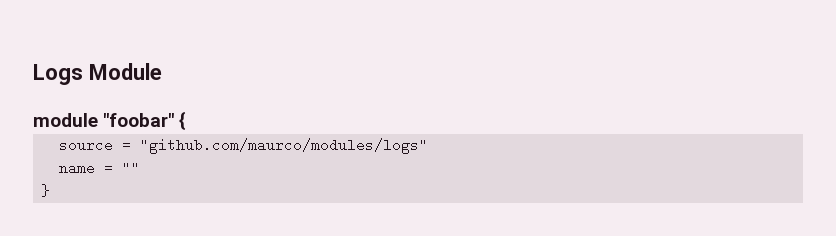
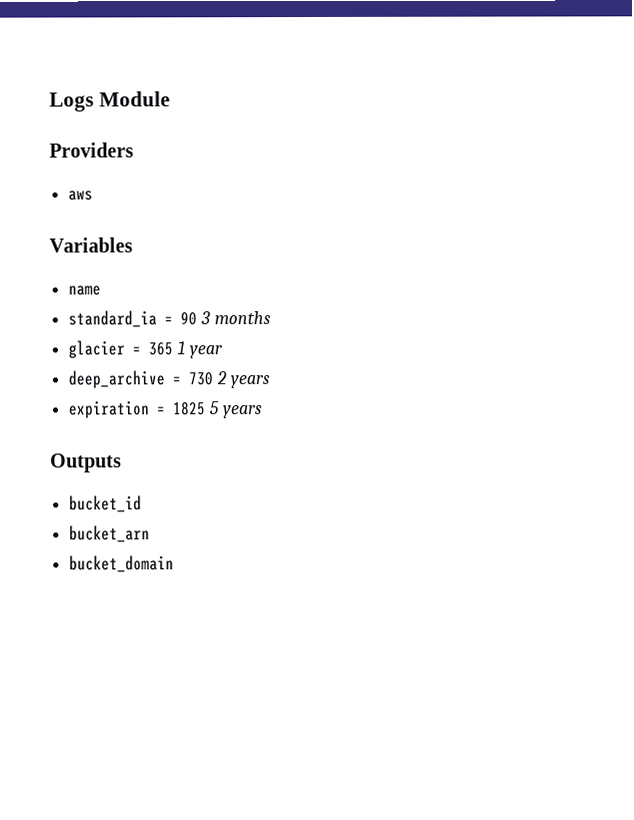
- module "foobar" {
- source = "github.com/maurco/modules/logs"
- name = ""
- }
+ Providers
+ aws
+ Variables
+ name
+ standard_ia = 90 3 months
+ glacier = 365 1 year
+ deep_archive = 730 2 years
+ expiration = 1825 5 years
+ Outputs
+ bucket_id
+ bucket_arn
+ bucket_domain

